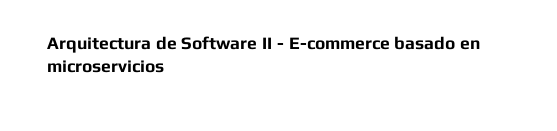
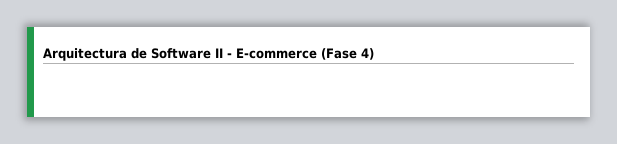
- Arquitectura de Software II - E-commerce basado en microservicios
+ Arquitectura de Software II - E-commerce (Fase 4)

